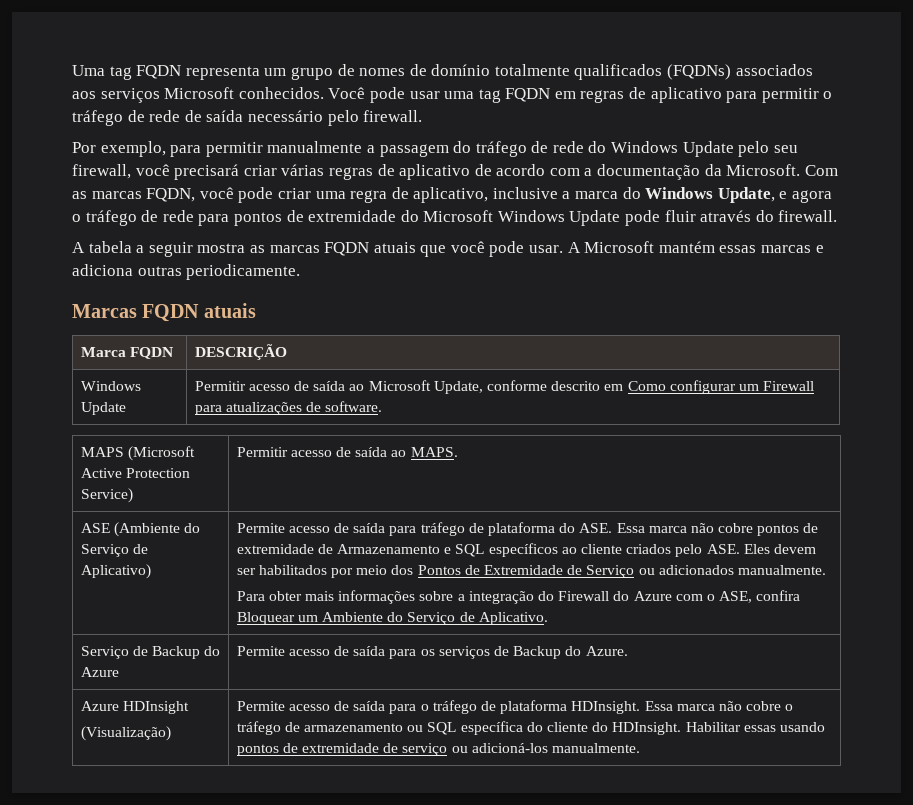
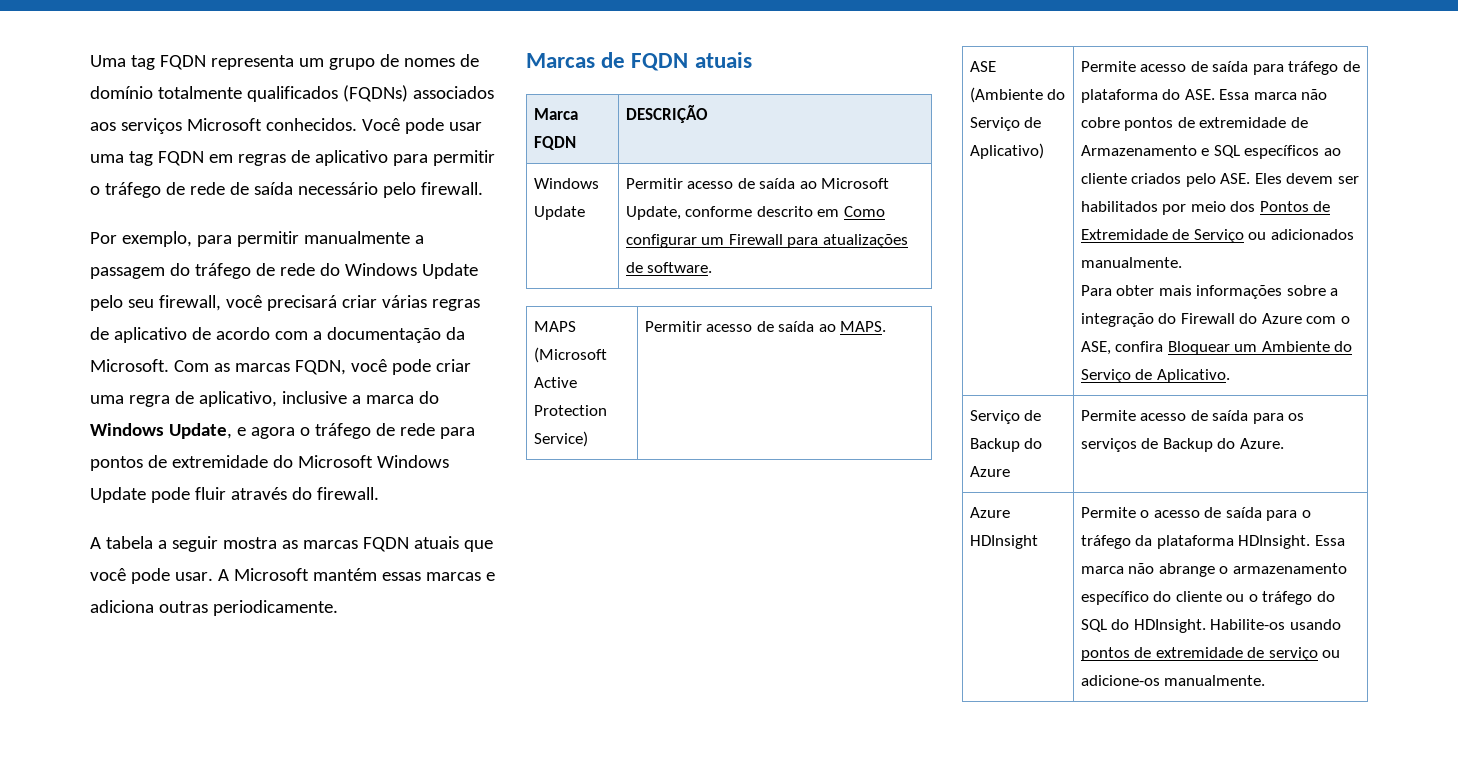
- Marcas FQDN atuais
+ Marcas de FQDN atuais
- Azure HDInsight
- (Visualização) | Permite acesso de saída para o tráfego de plataforma HDInsight. Essa marca não cobre o tráfego de armazenamento ou SQL específica do cliente do HDInsight. Habilitar essas usando pontos de extremidade de serviço ou adicioná-los manualmente.
+ Azure HDInsight | Permite o acesso de saída para o tráfego da plataforma HDInsight. Essa marca não abrange o armazenamento específico do cliente ou o tráfego do SQL do HDInsight. Habilite-os usando pontos de extremidade de serviço ou adicione-os manualmente.

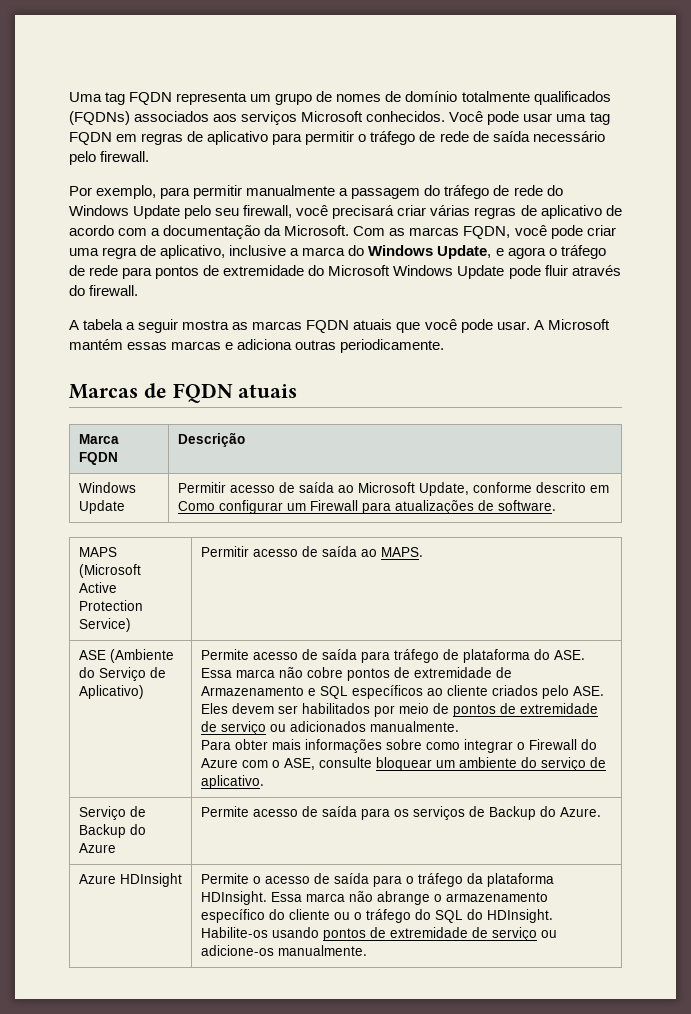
- Marca FQDN | DESCRIÇÃO
+ Marca FQDN | Descrição
- Permite acesso de saída para tráfego de plataforma do ASE. Essa marca não cobre pontos de extremidade de Armazenamento e SQL específicos ao cliente criados pelo ASE. Eles devem ser habilitados por meio dos Pontos de Extremidade de Serviço ou adicionados manualmente.
+ Permite acesso de saída para tráfego de plataforma do ASE. Essa marca não cobre pontos de extremidade de Armazenamento e SQL específicos ao cliente criados pelo ASE. Eles devem ser habilitados por meio de pontos de extremidade de serviço ou adicionados manualmente.
- Para obter mais informações sobre a integração do Firewall do Azure com o ASE, confira Bloquear um Ambiente do Serviço de Aplicativo.
+ Para obter mais informações sobre como integrar o Firewall do Azure com o ASE, consulte bloquear um ambiente do serviço de aplicativo.

